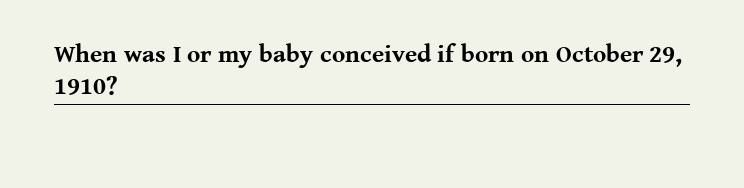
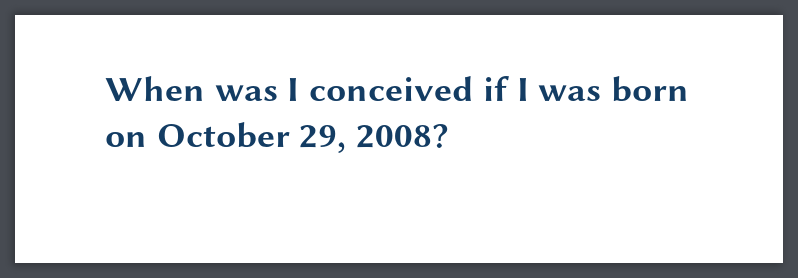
- When was I or my baby conceived if born on October 29, 1910?
+ When was I conceived if I was born on October 29, 2008?

